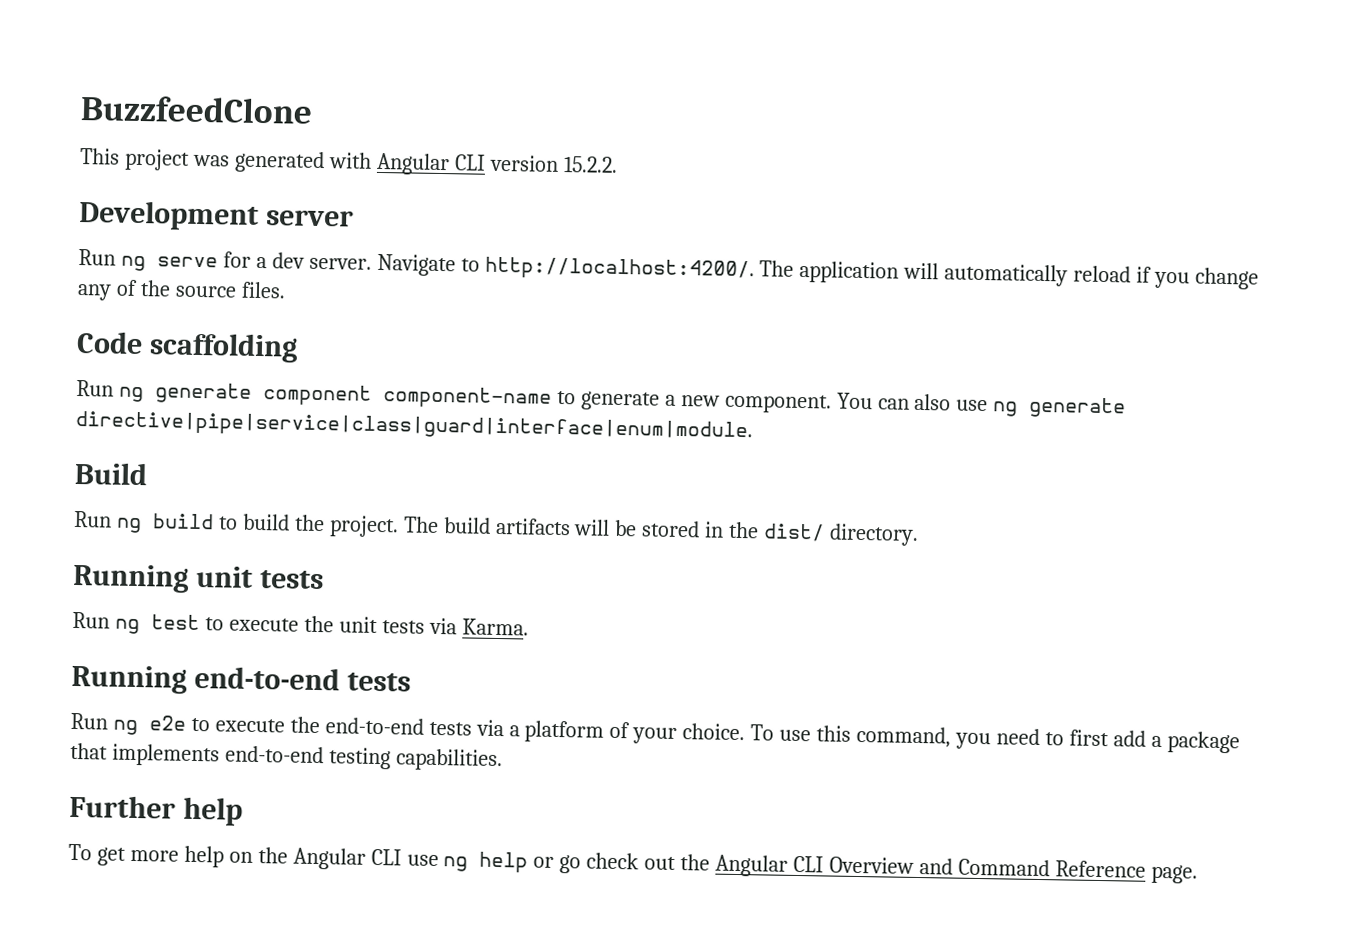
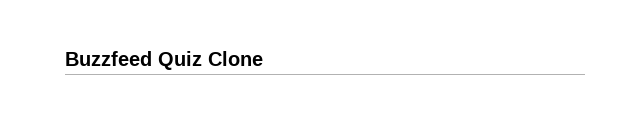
- BuzzfeedClone
- This project was generated with Angular CLI version 15.2.2.
- Development server
- Run ng serve for a dev server. Navigate to http://localhost:4200/. The application will automatically reload if you change any of the source files.
- Code scaffolding
- Run ng generate component component-name to generate a new component. You can also use ng generate directive|pipe|service|class|guard|interface|enum|module.
- Build
- Run ng build to build the project. The build artifacts will be stored in the dist/ directory.
- Running unit tests
- Run ng test to execute the unit tests via Karma.
- Running end-to-end tests
- Run ng e2e to execute the end-to-end tests via a platform of your choice. To use this command, you need to first add a package that implements end-to-end testing capabilities.
- Further help
- To get more help on the Angular CLI use ng help or go check out the Angular CLI Overview and Command Reference page.
+ Buzzfeed Quiz Clone

